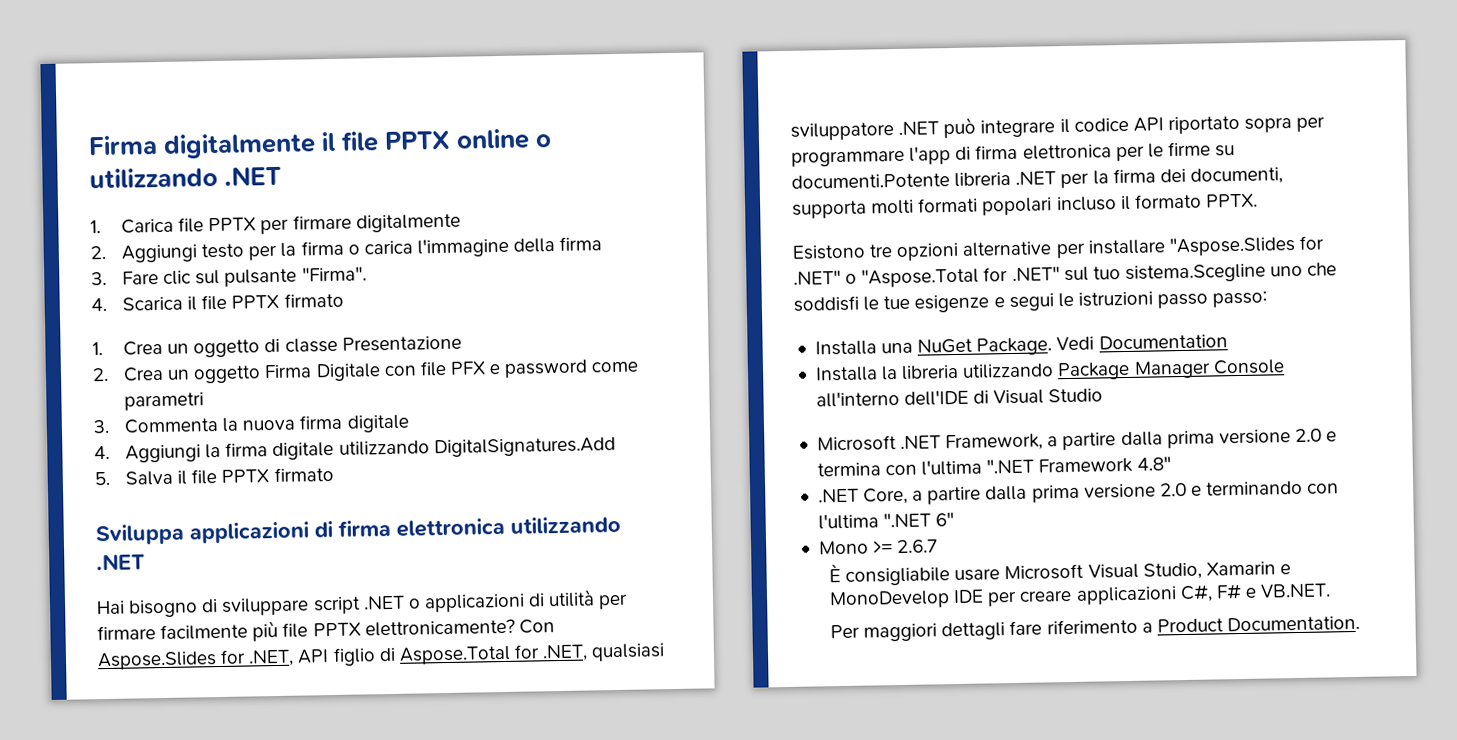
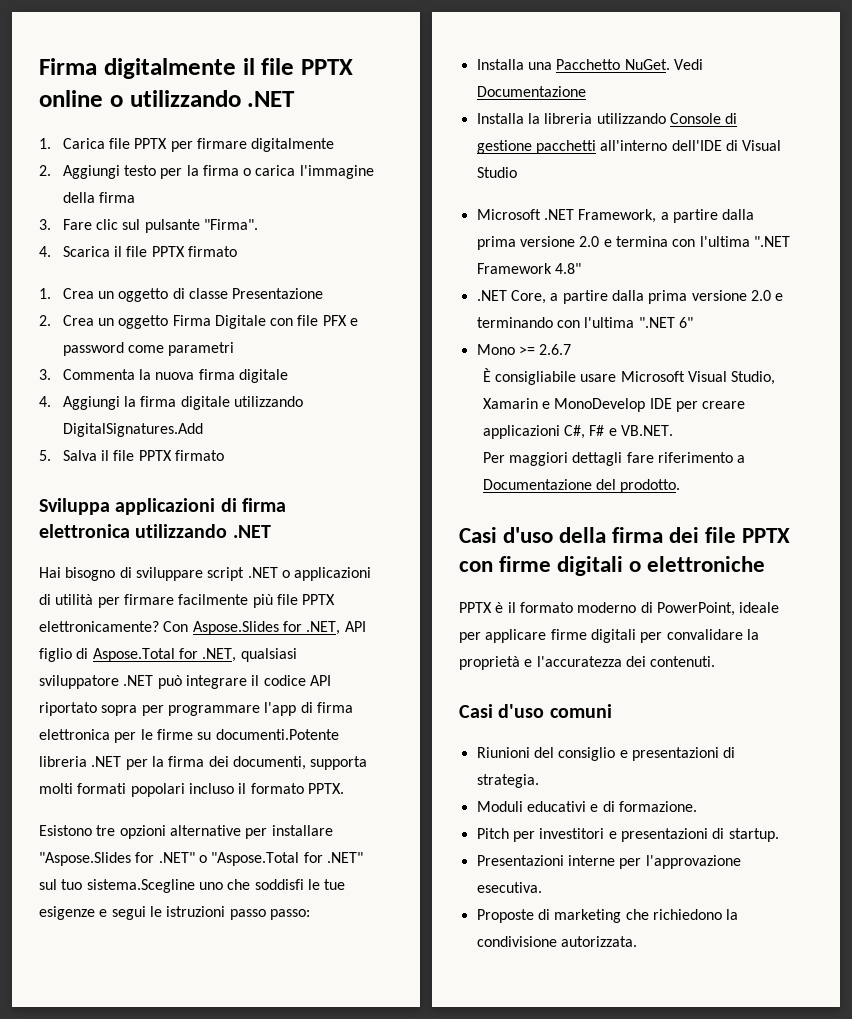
- Installa una NuGet Package. Vedi Documentation
+ Installa una Pacchetto NuGet. Vedi Documentazione
- Installa la libreria utilizzando Package Manager Console all'interno dell'IDE di Visual Studio
+ Installa la libreria utilizzando Console di gestione pacchetti all'interno dell'IDE di Visual Studio
- Per maggiori dettagli fare riferimento a Product Documentation.
+ Per maggiori dettagli fare riferimento a Documentazione del prodotto.
+ Casi d'uso della firma dei file PPTX con firme digitali o elettroniche
+ PPTX è il formato moderno di PowerPoint, ideale per applicare firme digitali per convalidare la proprietà e l'accuratezza dei contenuti.
+ Casi d'uso comuni
+ Riunioni del consiglio e presentazioni di strategia.
+ Moduli educativi e di formazione.
+ Pitch per investitori e presentazioni di startup.
+ Presentazioni interne per l'approvazione esecutiva.
+ Proposte di marketing che richiedono la condivisione autorizzata.

